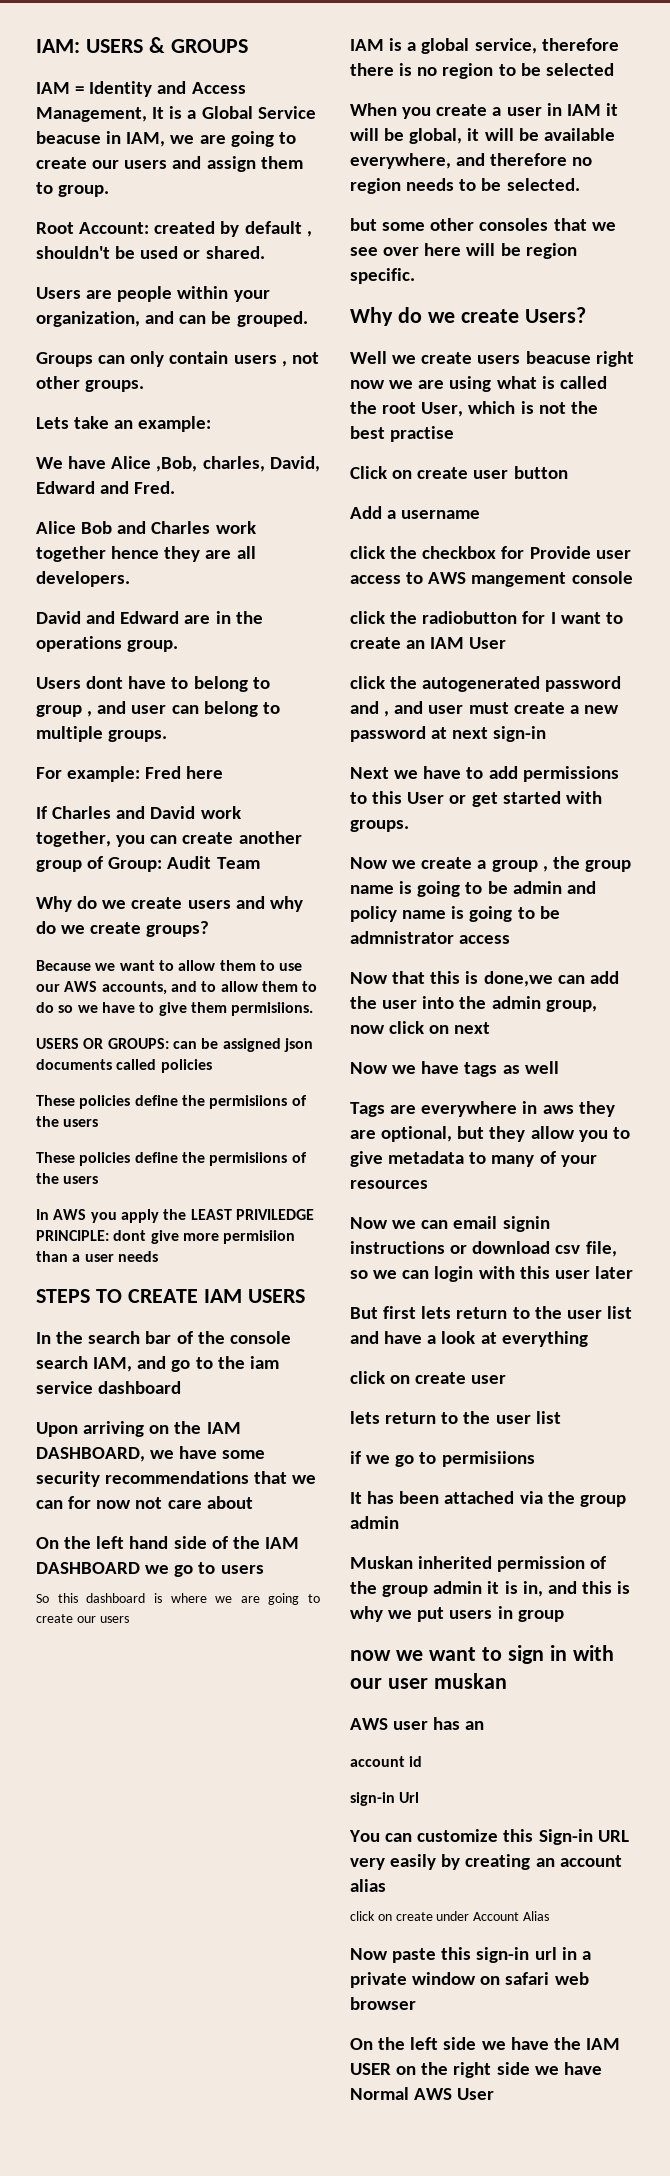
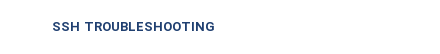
- IAM: USERS & GROUPS
- IAM = Identity and Access Management, It is a Global Service beacuse in IAM, we are going to create our users and assign them to group.
- Root Account: created by default , shouldn't be used or shared.
- Users are people within your organization, and can be grouped.
- Groups can only contain users , not other groups.
- Lets take an example:
- We have Alice ,Bob, charles, David, Edward and Fred.
- Alice Bob and Charles work together hence they are all developers.
- David and Edward are in the operations group.
- Users dont have to belong to group , and user can belong to multiple groups.
- For example: Fred here
- If Charles and David work together, you can create another group of Group: Audit Team
- Why do we create users and why do we create groups?
- Because we want to allow them to use our AWS accounts, and to allow them to do so we have to give them permisiions.
- USERS OR GROUPS: can be assigned json documents called policies
- These policies define the permisiions of the users
- These policies define the permisiions of the users
- In AWS you apply the LEAST PRIVILEDGE PRINCIPLE: dont give more permisiion than a user needs
- STEPS TO CREATE IAM USERS
- In the search bar of the console search IAM, and go to the iam service dashboard
- Upon arriving on the IAM DASHBOARD, we have some security recommendations that we can for now not care about
- On the left hand side of the IAM DASHBOARD we go to users
- So this dashboard is where we are going to create our users
- IAM is a global service, therefore there is no region to be selected
- When you create a user in IAM it will be global, it will be available everywhere, and therefore no region needs to be selected.
- but some other consoles that we see over here will be region specific.
- Why do we create Users?
- Well we create users beacuse right now we are using what is called the root User, which is not the best practise
- Click on create user button
- Add a username
- click the checkbox for Provide user access to AWS mangement console
- click the radiobutton for I want to create an IAM User
- click the autogenerated password and , and user must create a new password at next sign-in
- Next we have to add permissions to this User or get started with groups.
- Now we create a group , the group name is going to be admin and policy name is going to be admnistrator access
- Now that this is done,we can add the user into the admin group, now click on next
- Now we have tags as well
- Tags are everywhere in aws they are optional, but they allow you to give metadata to many of your resources
- Now we can email signin instructions or download csv file, so we can login with this user later
- But first lets return to the user list and have a look at everything
- click on create user
- lets return to the user list
- if we go to permisiions
- It has been attached via the group admin
- Muskan inherited permission of the group admin it is in, and this is why we put users in group
- now we want to sign in with our user muskan
- AWS user has an
- account id
- sign-in Url
- You can customize this Sign-in URL very easily by creating an account alias
- click on create under Account Alias
- Now paste this sign-in url in a private window on safari web browser
- On the left side we have the IAM USER on the right side we have Normal AWS User
+ SSH TROUBLESHOOTING

